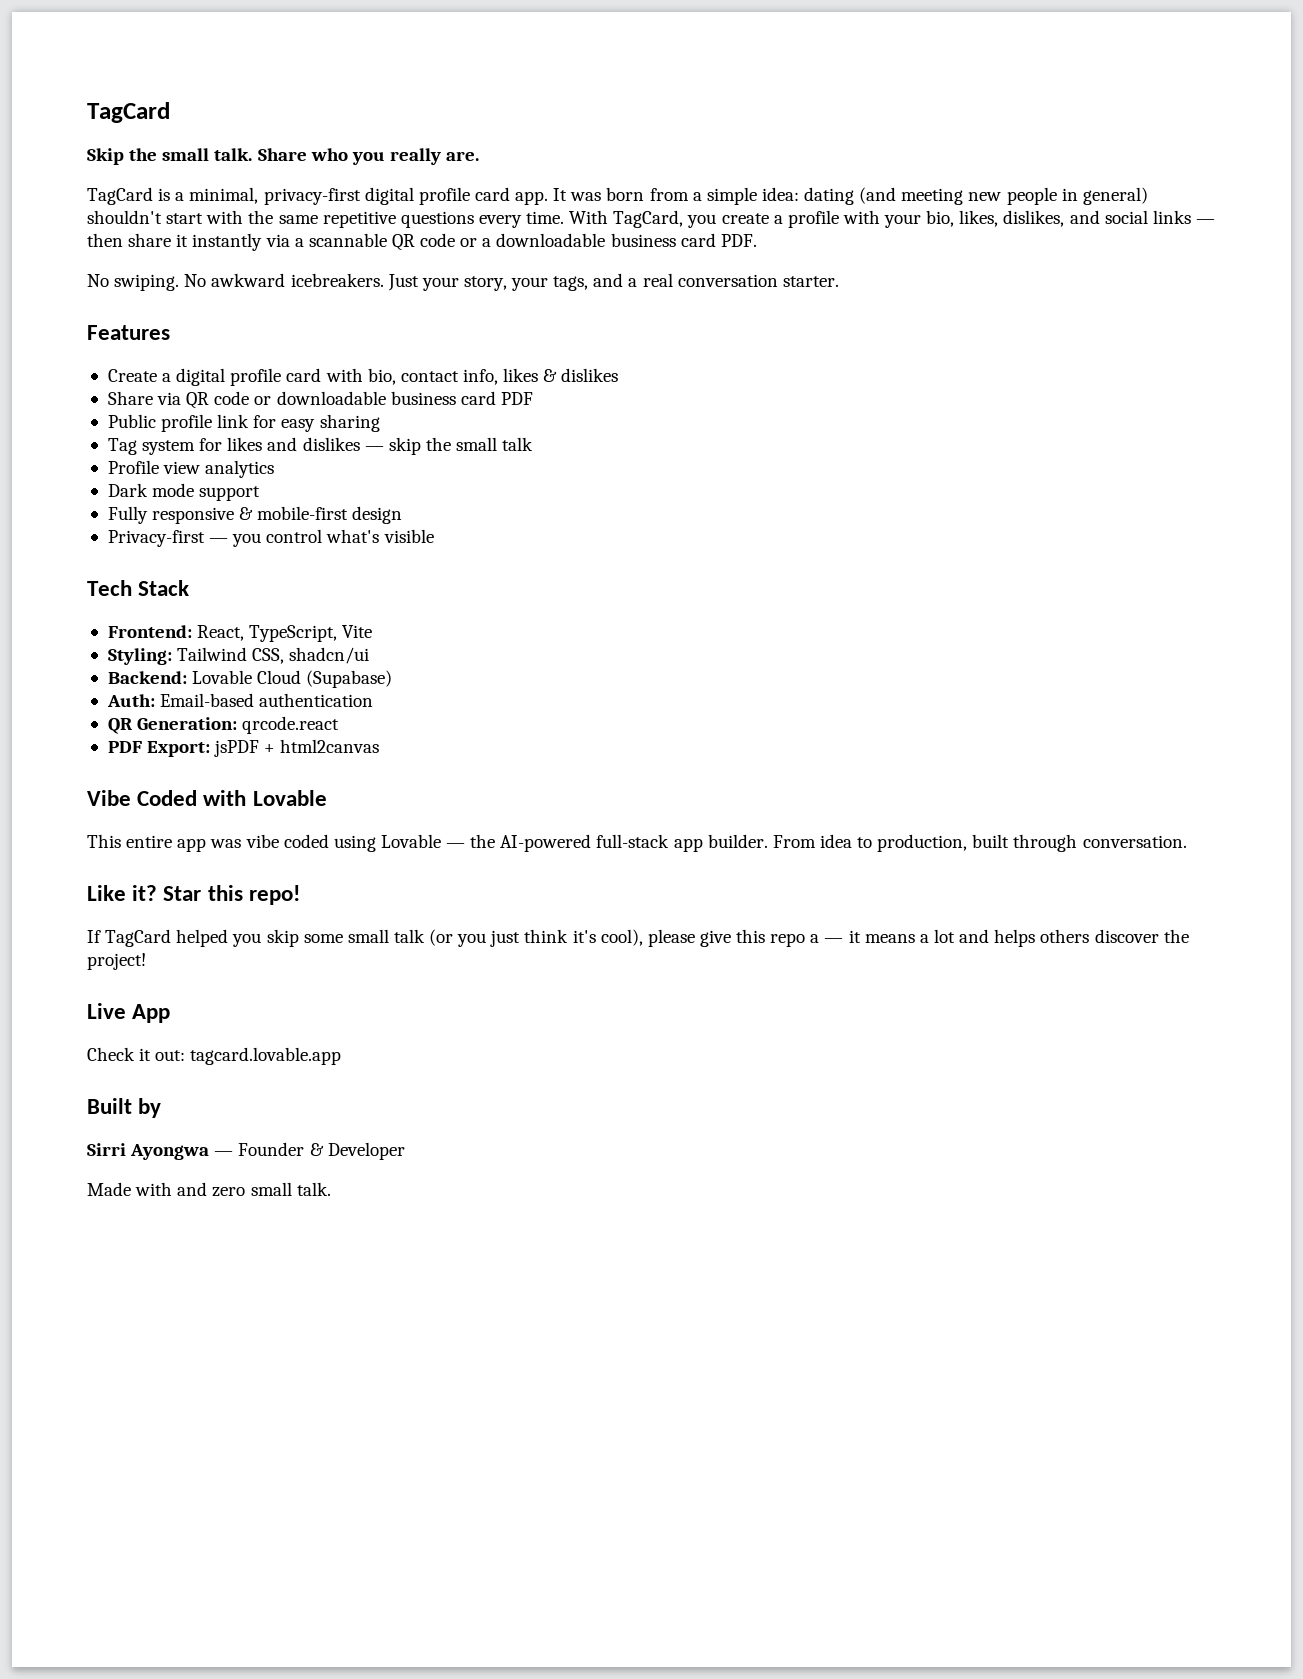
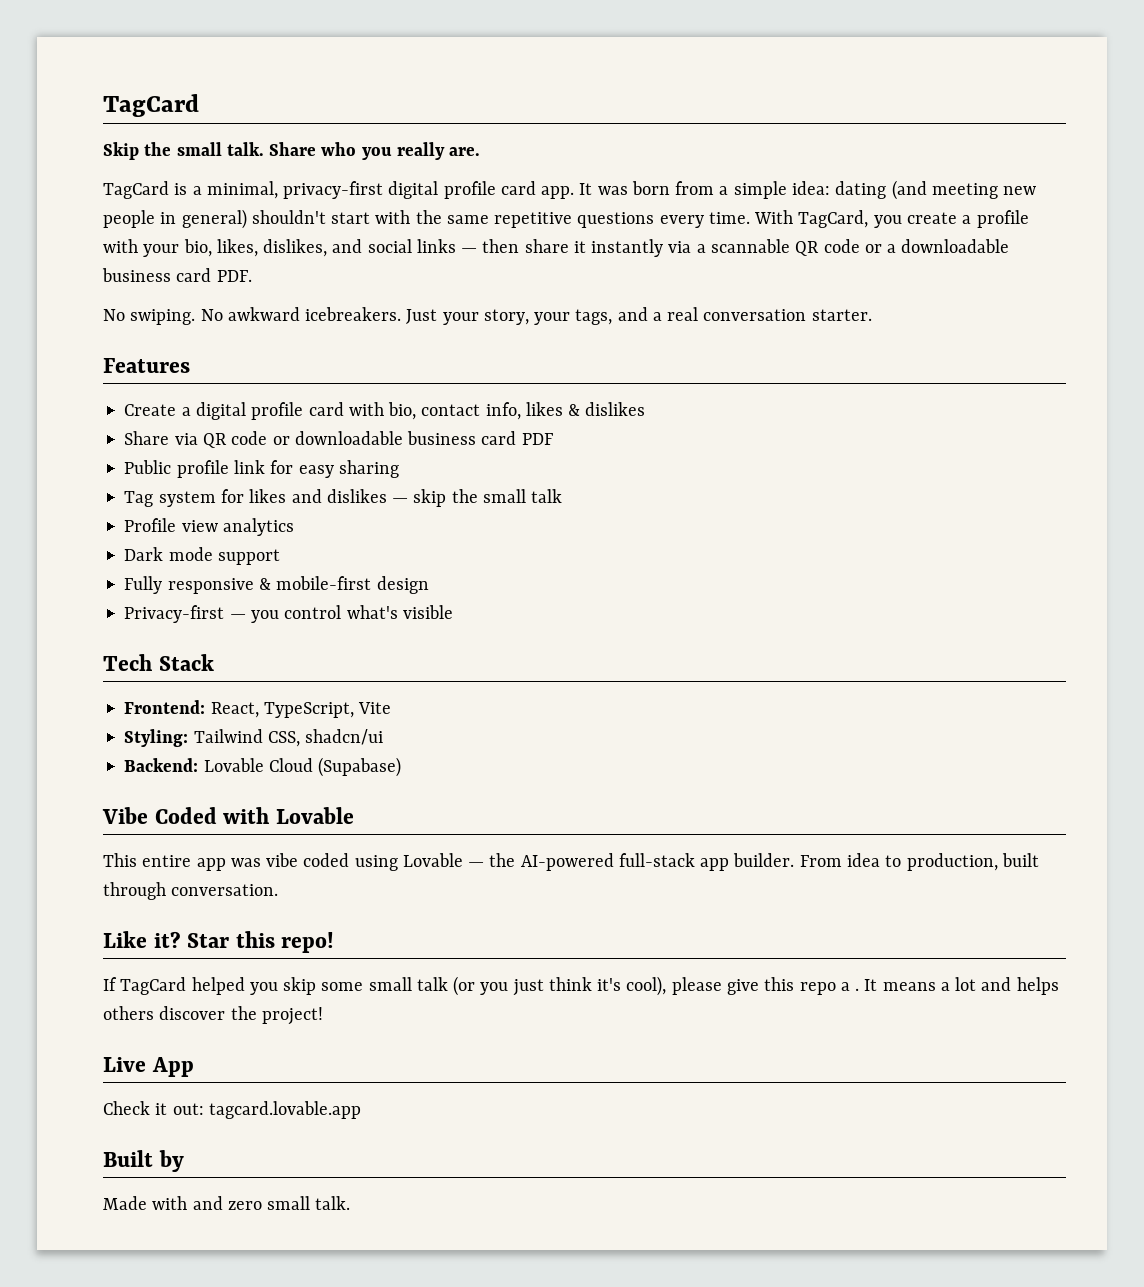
- Auth: Email-based authentication
- QR Generation: qrcode.react
- PDF Export: jsPDF + html2canvas
- If TagCard helped you skip some small talk (or you just think it's cool), please give this repo a — it means a lot and helps others discover the project!
+ If TagCard helped you skip some small talk (or you just think it's cool), please give this repo a . It means a lot and helps others discover the project!
- Sirri Ayongwa — Founder & Developer

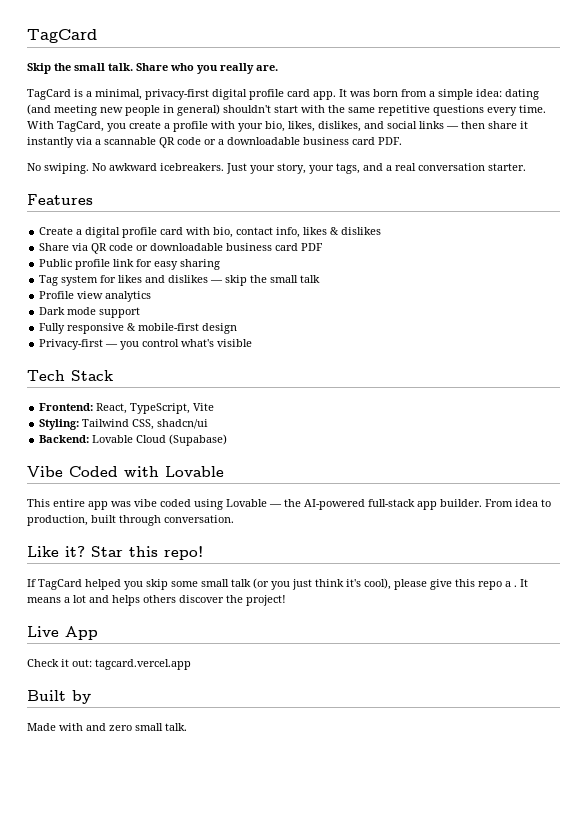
- Check it out: tagcard.lovable.app
+ Check it out: tagcard.vercel.app

